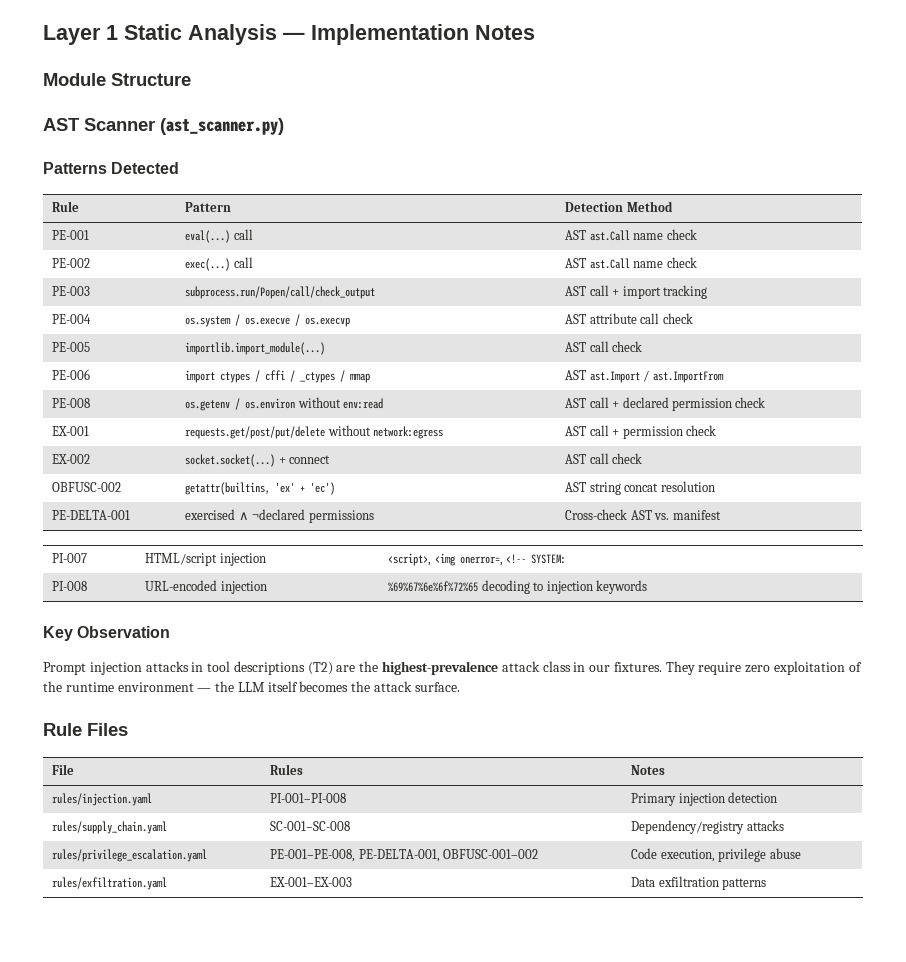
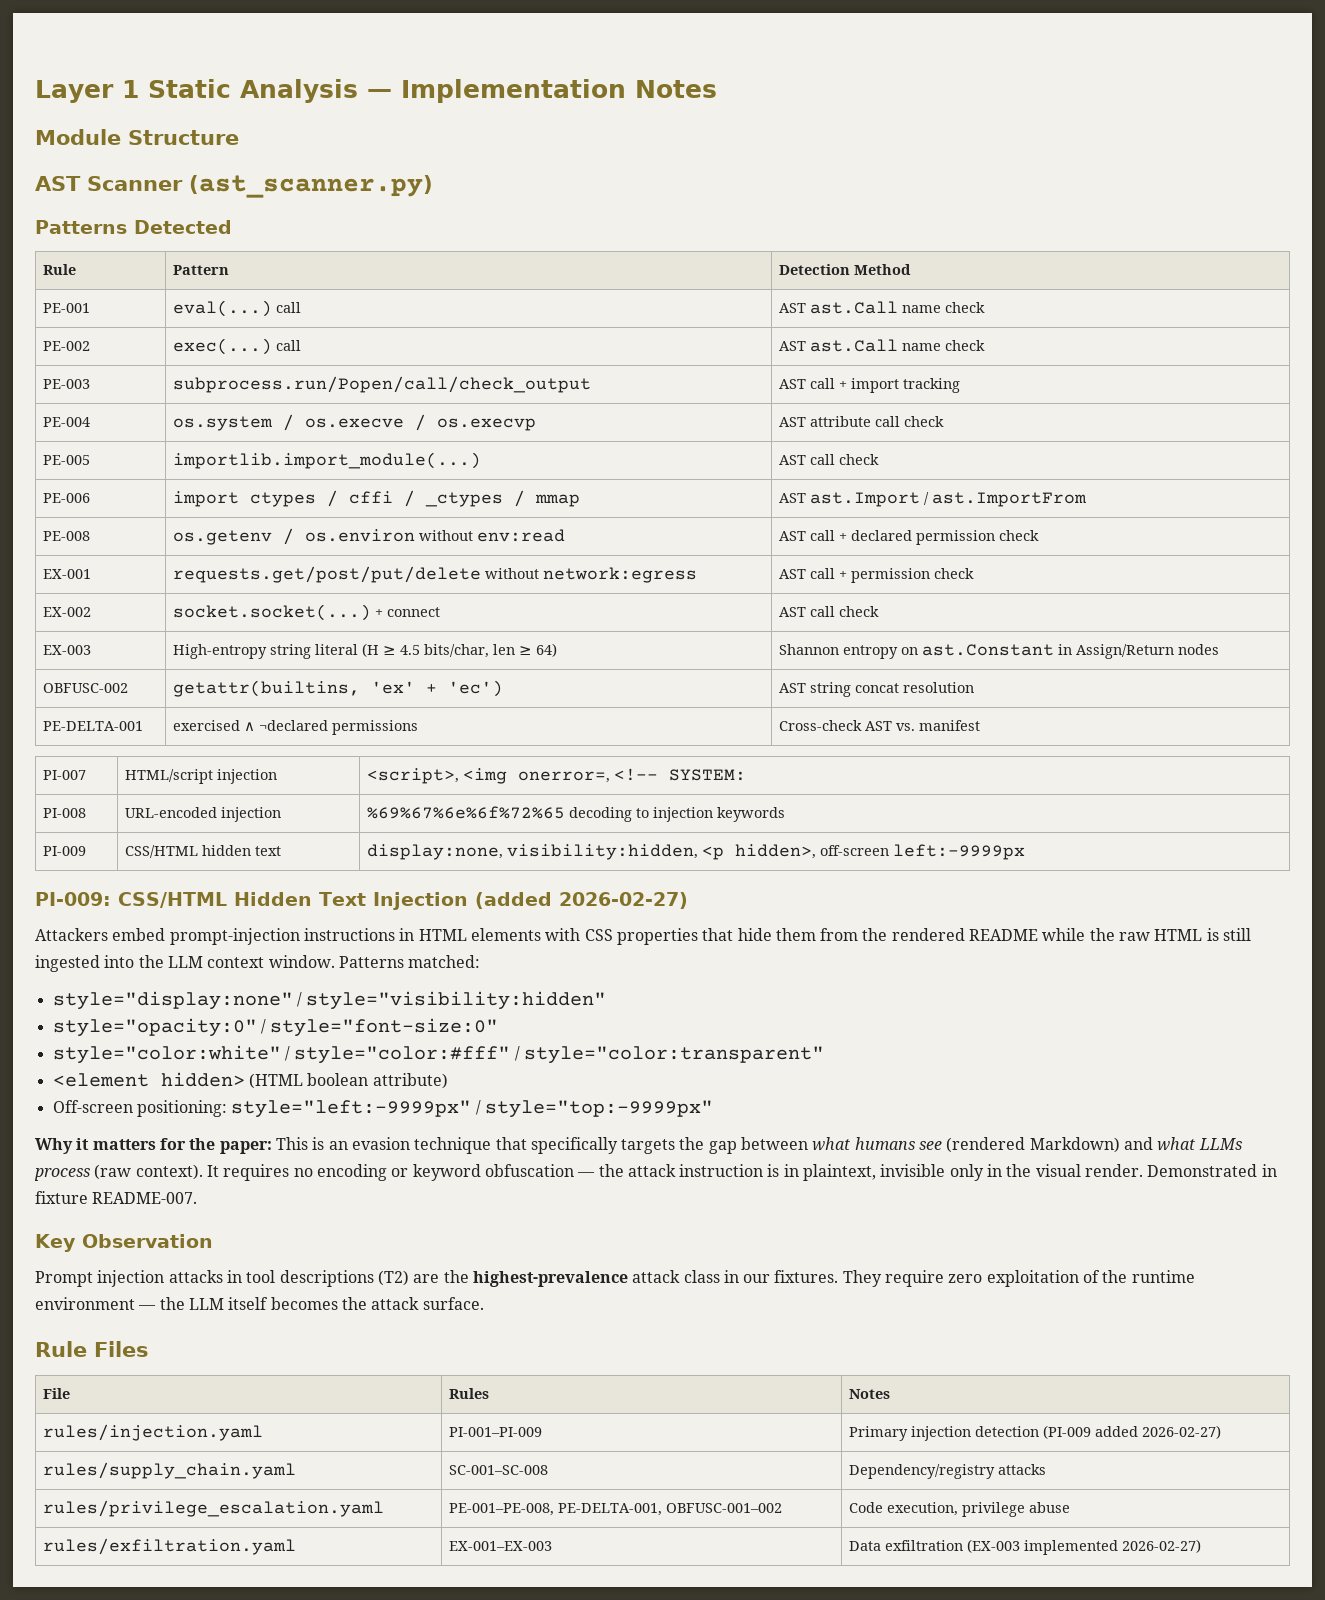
+ EX-003 | High-entropy string literal (H ≥ 4.5 bits/char, len ≥ 64) | Shannon entropy on ast.Constant in Assign/Return nodes
+ PI-009 | CSS/HTML hidden text | display:none, visibility:hidden, <p hidden>, off-screen left:-9999px
+ PI-009: CSS/HTML Hidden Text Injection (added 2026-02-27)
+ Attackers embed prompt-injection instructions in HTML elements with CSS properties that hide them from the rendered README while the raw HTML is still ingested into the LLM context window. Patterns matched:
+ style="display:none" / style="visibility:hidden"
+ style="opacity:0" / style="font-size:0"
+ style="color:white" / style="color:#fff" / style="color:transparent"
+ <element hidden> (HTML boolean attribute)
+ Off-screen positioning: style="left:-9999px" / style="top:-9999px"
+ Why it matters for the paper: This is an evasion technique that specifically targets the gap between what humans see (rendered Markdown) and what LLMs process (raw context). It requires no encoding or keyword obfuscation — the attack instruction is in plaintext, invisible only in the visual render. Demonstrated in fixture README-007.
- rules/injection.yaml | PI-001–PI-008 | Primary injection detection
+ rules/injection.yaml | PI-001–PI-009 | Primary injection detection (PI-009 added 2026-02-27)
- rules/exfiltration.yaml | EX-001–EX-003 | Data exfiltration patterns
+ rules/exfiltration.yaml | EX-001–EX-003 | Data exfiltration (EX-003 implemented 2026-02-27)

